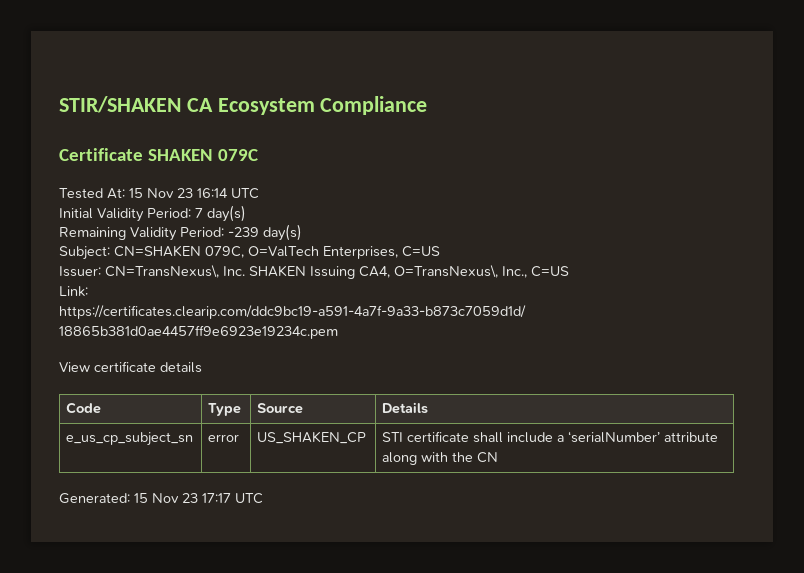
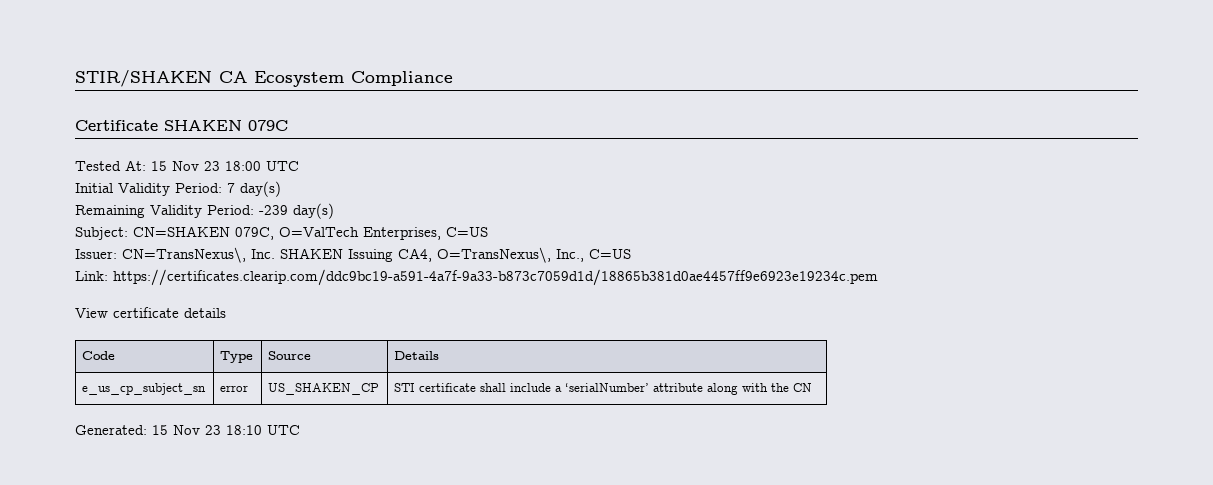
- Tested At: 15 Nov 23 16:14 UTC
+ Tested At: 15 Nov 23 18:00 UTC
- Generated: 15 Nov 23 17:17 UTC
+ Generated: 15 Nov 23 18:10 UTC

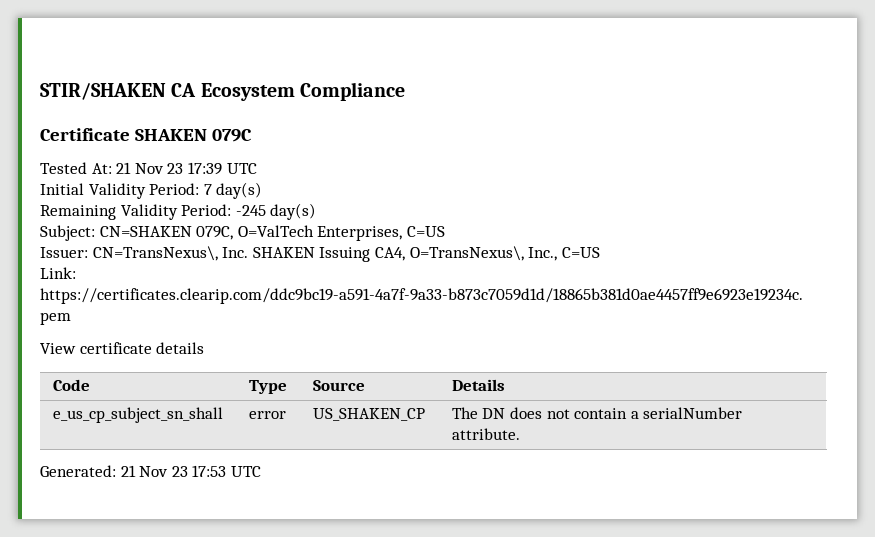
- Tested At: 15 Nov 23 18:00 UTC
+ Tested At: 21 Nov 23 17:39 UTC
- Remaining Validity Period: -239 day(s)
+ Remaining Validity Period: -245 day(s)
- e_us_cp_subject_sn | error | US_SHAKEN_CP | STI certificate shall include a ‘serialNumber’ attribute along with the CN
+ e_us_cp_subject_sn_shall | error | US_SHAKEN_CP | The DN does not contain a serialNumber attribute.
- Generated: 15 Nov 23 18:10 UTC
+ Generated: 21 Nov 23 17:53 UTC

